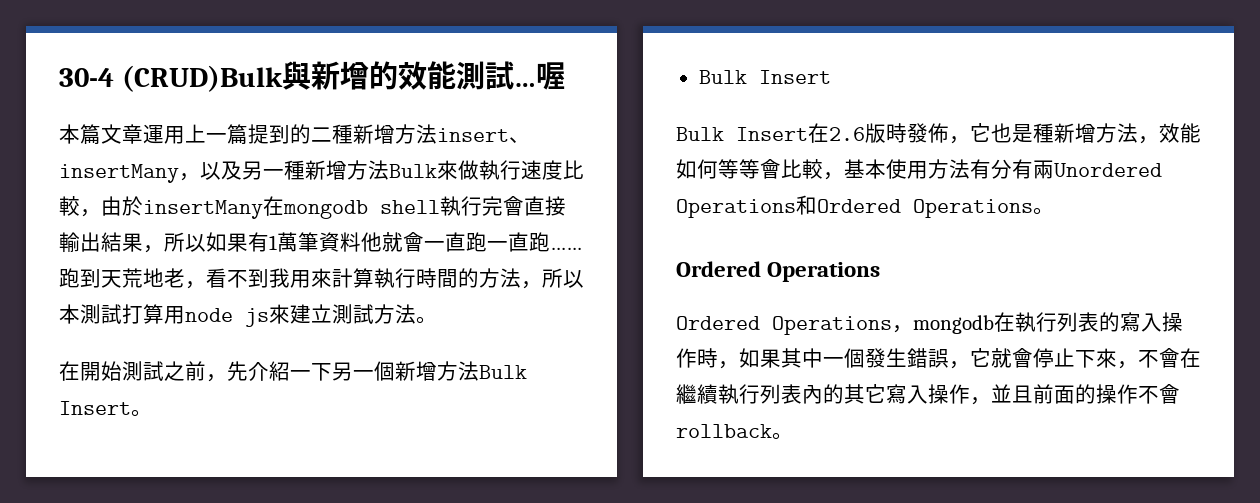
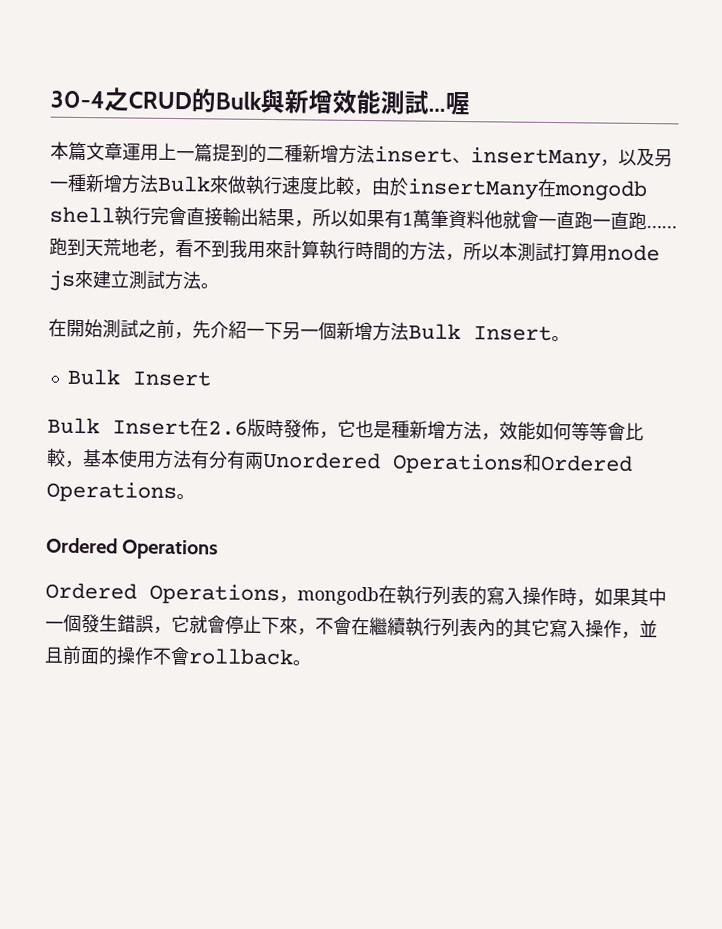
- 30-4 (CRUD)Bulk與新增的效能測試…
+ 30-4之CRUD的Bulk與新增效能測試…

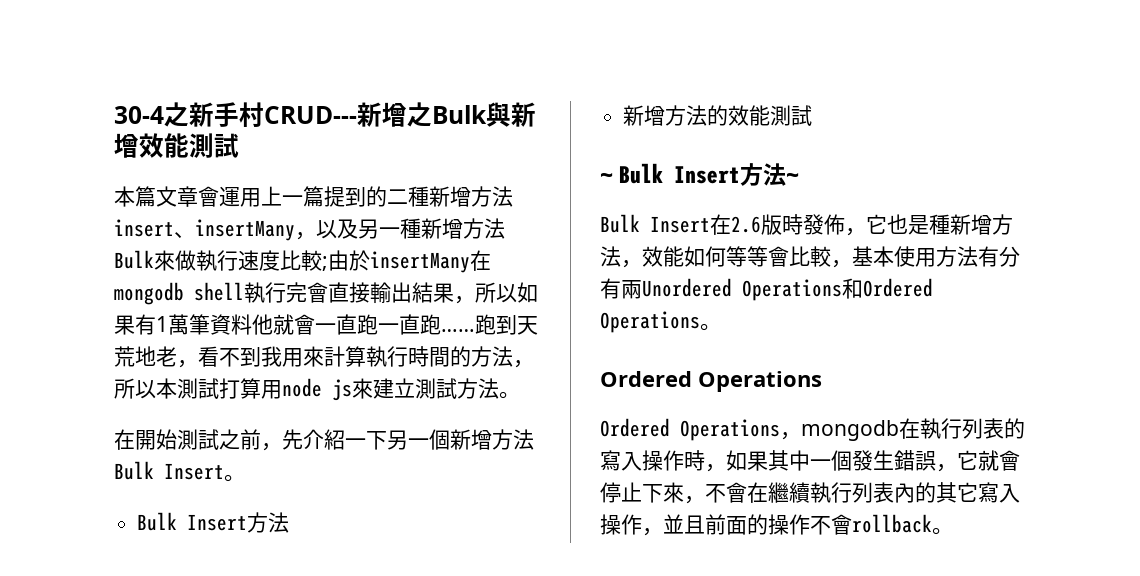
- 30-4之CRUD的Bulk與新增效能測試…喔
+ 30-4之新手村CRUD---新增之Bulk與新增效能測試
- 本篇文章運用上一篇提到的二種新增方法insert、insertMany，以及另一種新增方法Bulk來做執行速度比較，由於insertMany在mongodb shell執行完會直接輸出結果，所以如果有1萬筆資料他就會一直跑一直跑……
+ 本篇文章會運用上一篇提到的二種新增方法insert、insertMany，以及另一種新增方法Bulk來做執行速度比較;由於insertMany在mongodb shell執行完會直接輸出結果，所以如果有1萬筆資料他就會一直跑一直跑……
  在開始測試之前，先介紹一下另一個新增方法Bulk Insert。
- Bulk Insert
+ Bulk Insert方法
+ 新增方法的效能測試
+ ~ Bulk Insert方法~

